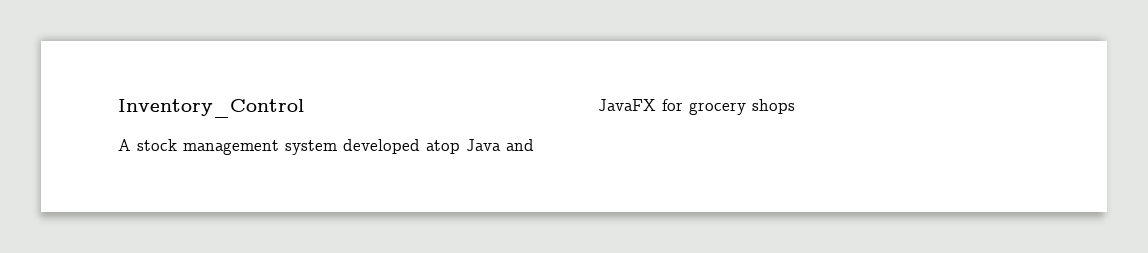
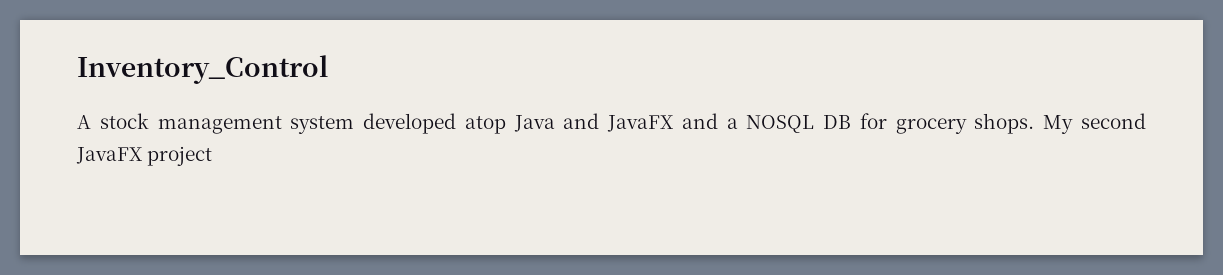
- A stock management system developed atop Java and JavaFX for grocery shops
+ A stock management system developed atop Java and JavaFX and a NOSQL DB for grocery shops. My second JavaFX project

